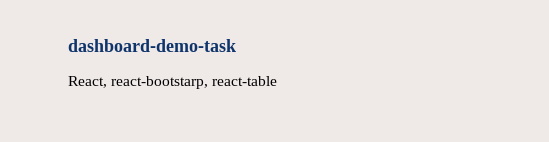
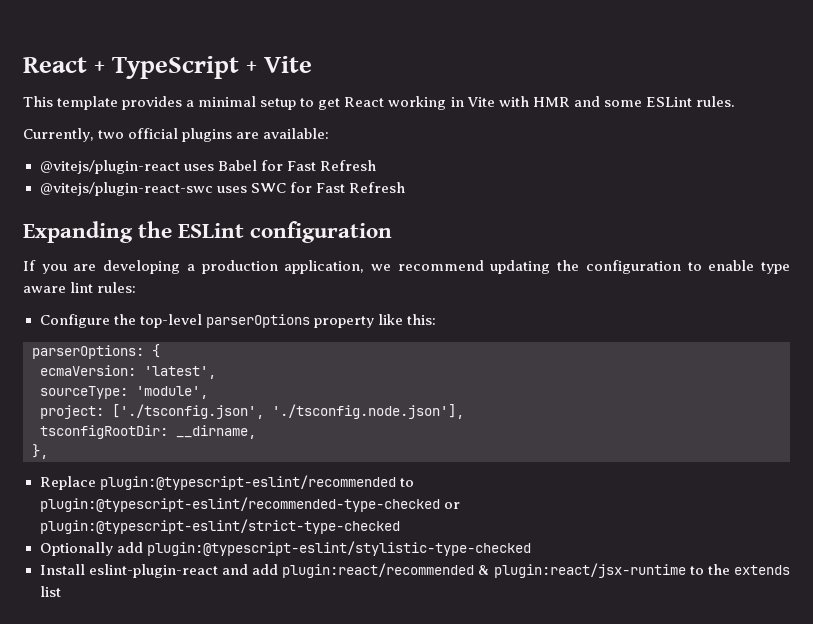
- dashboard-demo-task
- React, react-bootstarp, react-table
+ React + TypeScript + Vite
+ This template provides a minimal setup to get React working in Vite with HMR and some ESLint rules.
+ Currently, two official plugins are available:
+ @vitejs/plugin-react uses Babel for Fast Refresh
+ @vitejs/plugin-react-swc uses SWC for Fast Refresh
+ Expanding the ESLint configuration
+ If you are developing a production application, we recommend updating the configuration to enable type aware lint rules:
+ Configure the top-level parserOptions property like this:
+ parserOptions: {
+ ecmaVersion: 'latest',
+ sourceType: 'module',
+ project: ['./tsconfig.json', './tsconfig.node.json'],
+ tsconfigRootDir: __dirname,
+ },
+ Replace plugin:@typescript-eslint/recommended to plugin:@typescript-eslint/recommended-type-checked or plugin:@typescript-eslint/strict-type-checked
+ Optionally add plugin:@typescript-eslint/stylistic-type-checked
+ Install eslint-plugin-react and add plugin:react/recommended & plugin:react/jsx-runtime to the extends list

